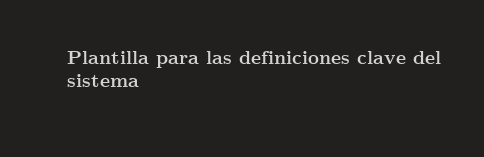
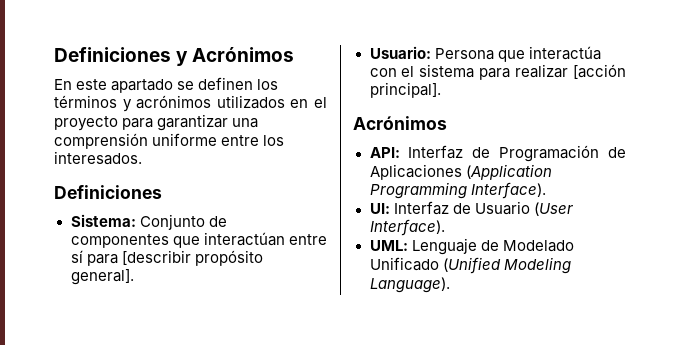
- Plantilla para las definiciones clave del sistema
+ Definiciones y Acrónimos
+ En este apartado se definen los términos y acrónimos utilizados en el proyecto para garantizar una comprensión uniforme entre los interesados.
+ Definiciones
+ Sistema: Conjunto de componentes que interactúan entre sí para [describir propósito general].
+ Usuario: Persona que interactúa con el sistema para realizar [acción principal].
+ Acrónimos
+ API: Interfaz de Programación de Aplicaciones (Application Programming Interface).
+ UI: Interfaz de Usuario (User Interface).
+ UML: Lenguaje de Modelado Unificado (Unified Modeling Language).

